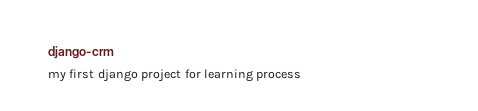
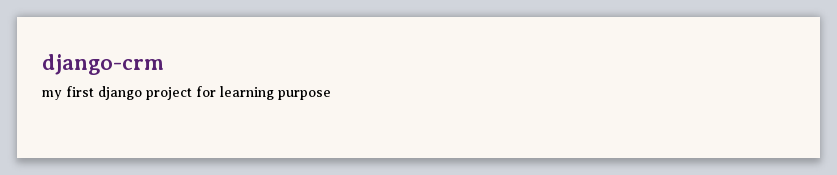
- my first django project for learning process
+ my first django project for learning purpose

